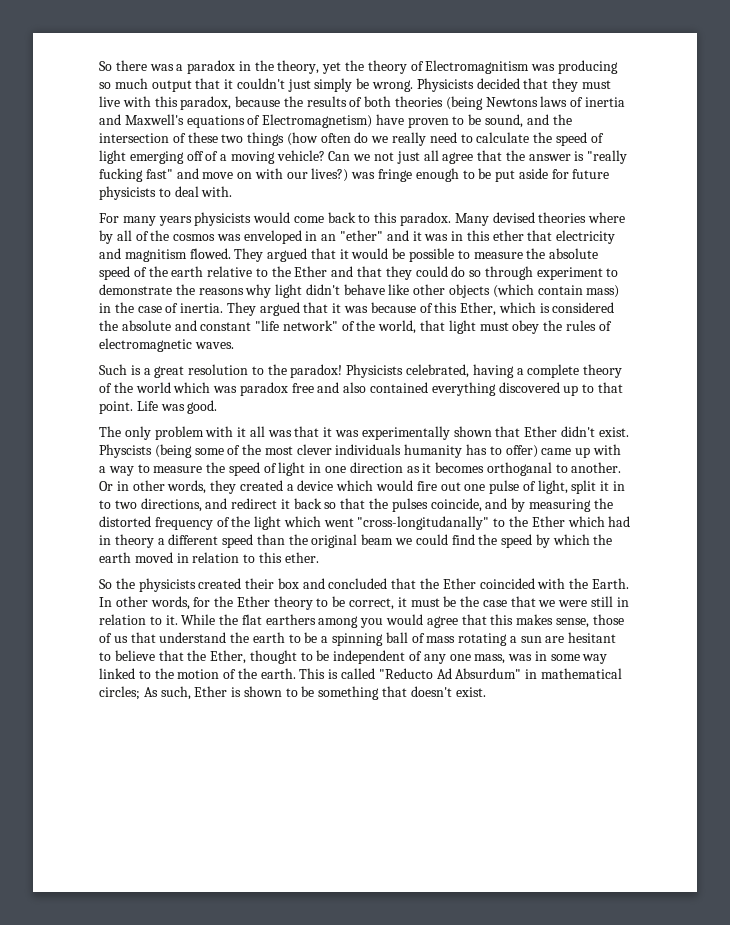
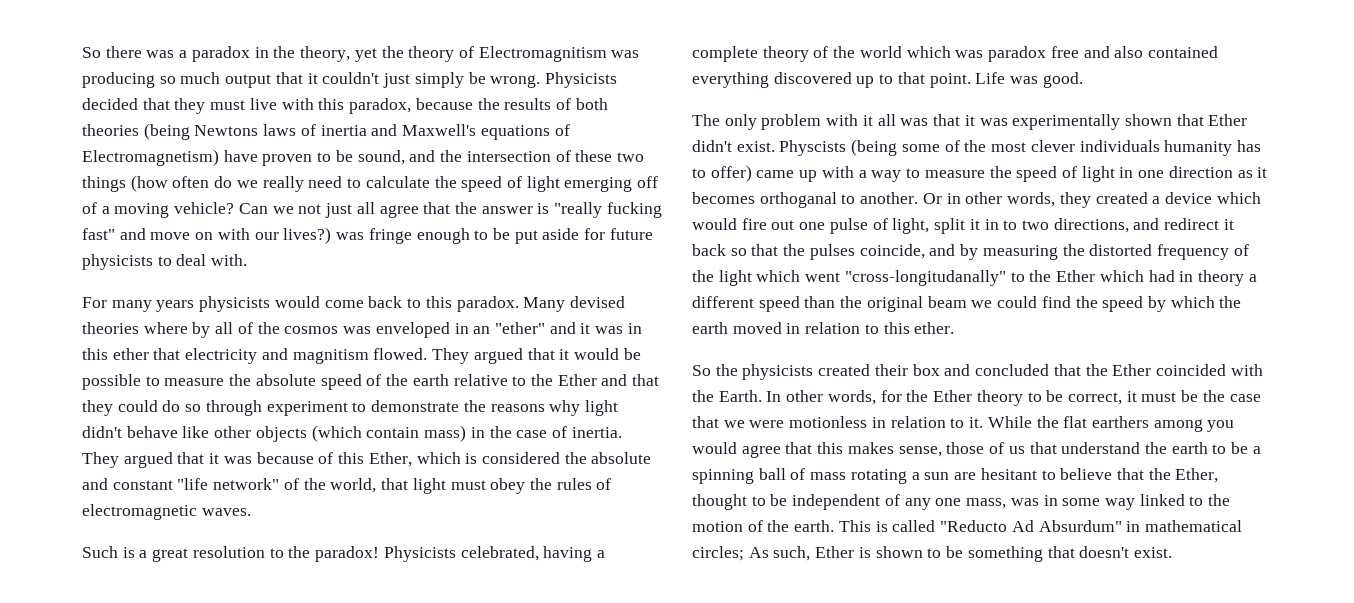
- In other words, for the Ether theory to be correct, it must be the case that we were still in relation to it.
+ In other words, for the Ether theory to be correct, it must be the case that we were motionless in relation to it.

